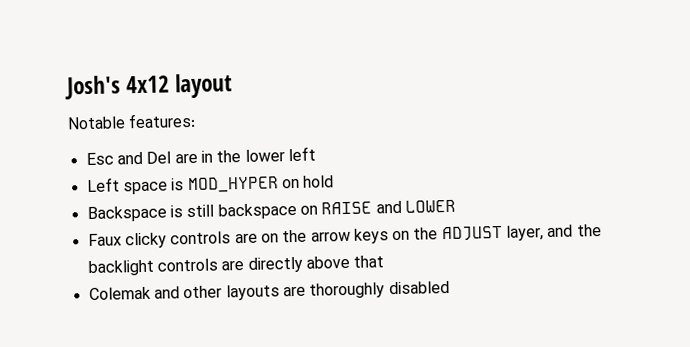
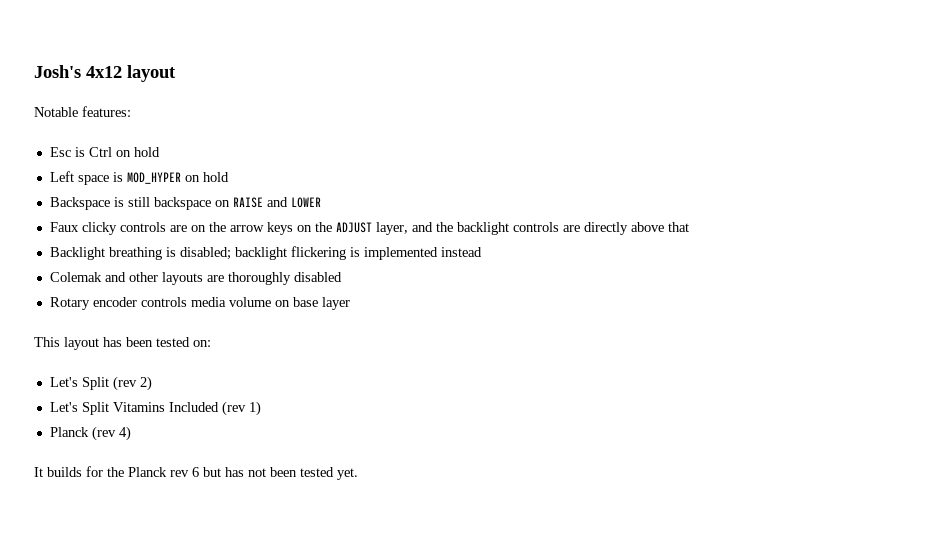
- Esc and Del are in the lower left
+ Esc is Ctrl on hold
+ Backlight breathing is disabled; backlight flickering is implemented instead
+ Rotary encoder controls media volume on base layer
+ This layout has been tested on:
+ Let's Split (rev 2)
+ Let's Split Vitamins Included (rev 1)
+ Planck (rev 4)
+ It builds for the Planck rev 6 but has not been tested yet.

